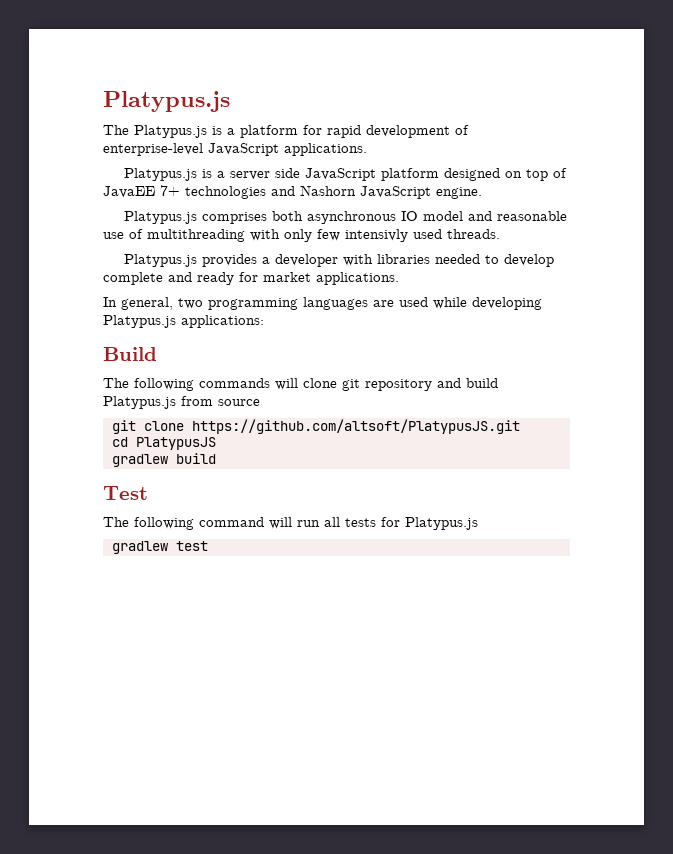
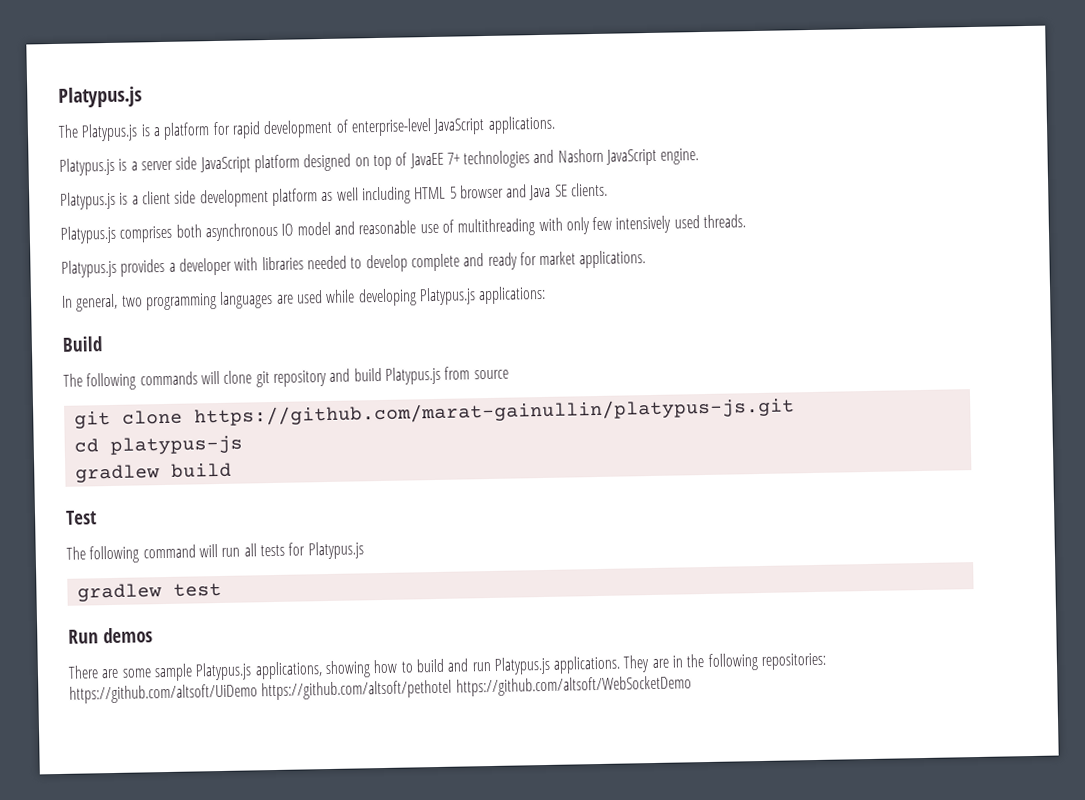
+ Platypus.js is a client side development platform as well including HTML 5 browser and Java SE clients.
- Platypus.js comprises both asynchronous IO model and reasonable use of multithreading with only few intensivly used threads.
+ Platypus.js comprises both asynchronous IO model and reasonable use of multithreading with only few intensively used threads.
- git clone https://github.com/altsoft/PlatypusJS.git
+ git clone https://github.com/marat-gainullin/platypus-js.git
- cd PlatypusJS
+ cd platypus-js
+ Run demos
+ There are some sample Platypus.js applications, showing how to build and run Platypus.js applications. They are in the following repositories: https://github.com/altsoft/UiDemo https://github.com/altsoft/pethotel https://github.com/altsoft/WebSocketDemo

